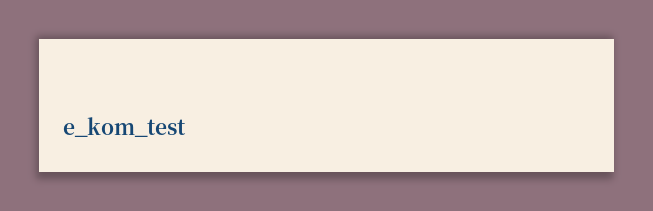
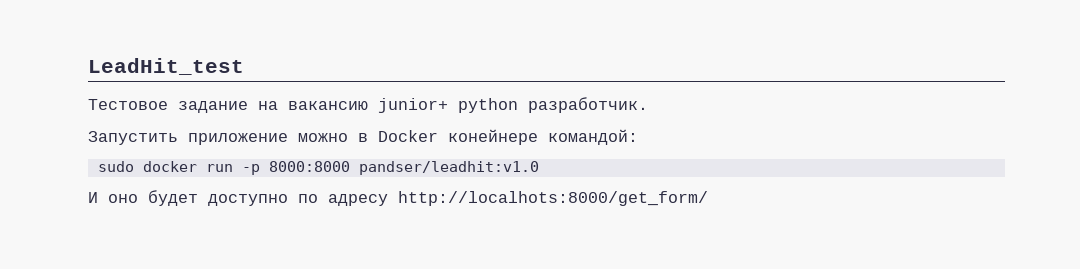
- e_kom_test
+ LeadHit_test
+ Тестовое задание на вакансию junior+ python разработчик.
+ Запустить приложение можно в Docker конейнере командой:
+ sudo docker run -p 8000:8000 pandser/leadhit:v1.0
+ И оно будет доступно по адресу http://localhots:8000/get_form/

